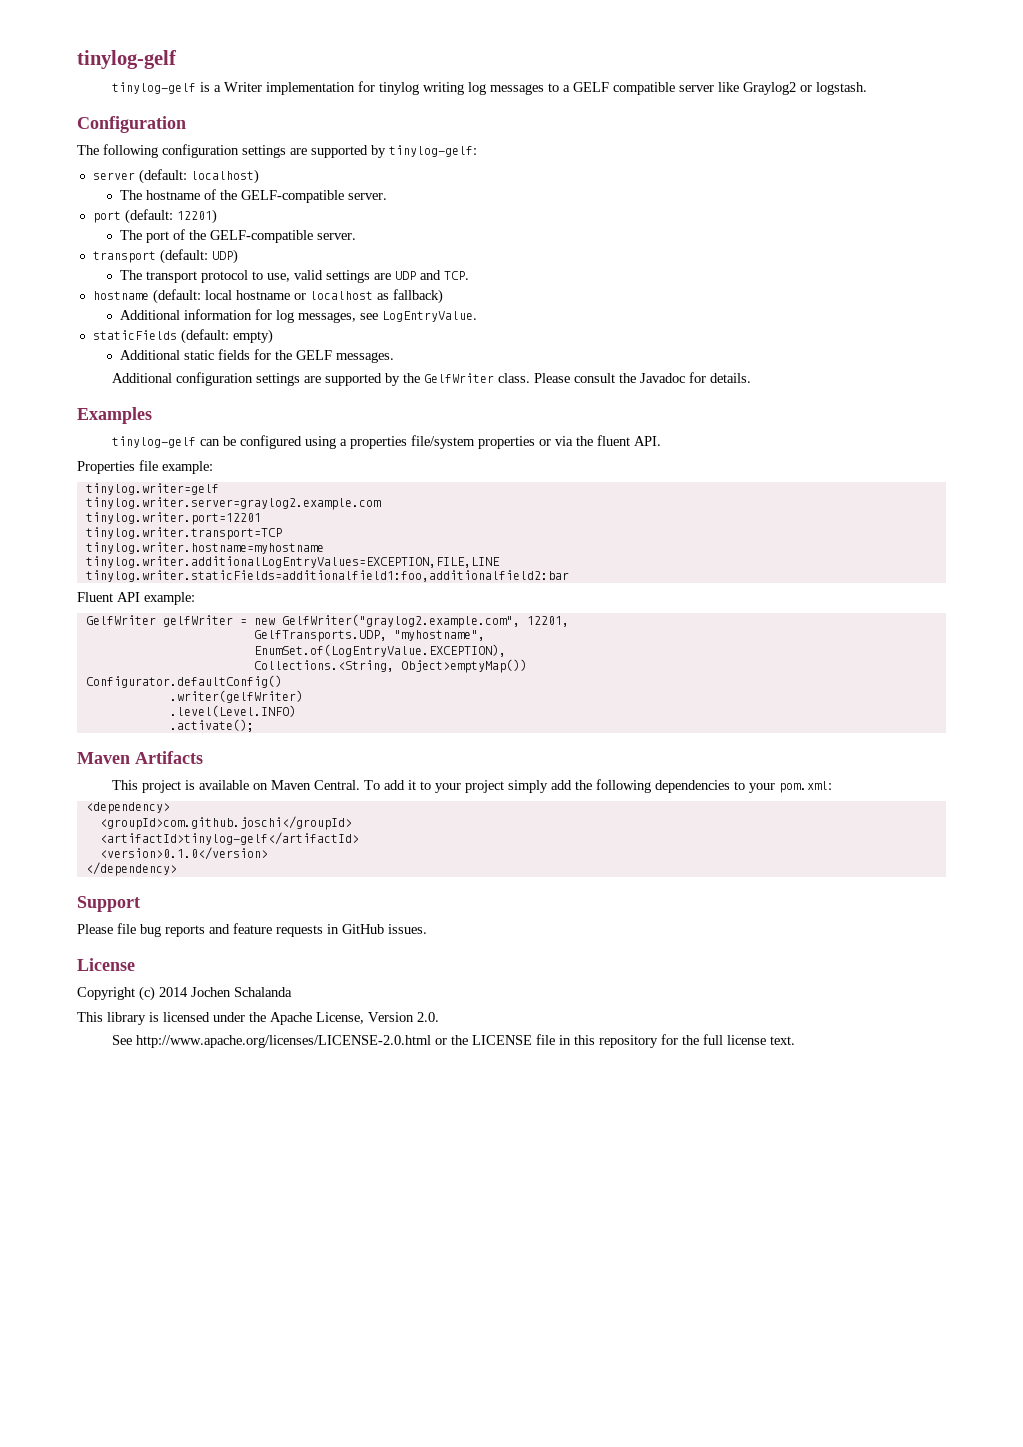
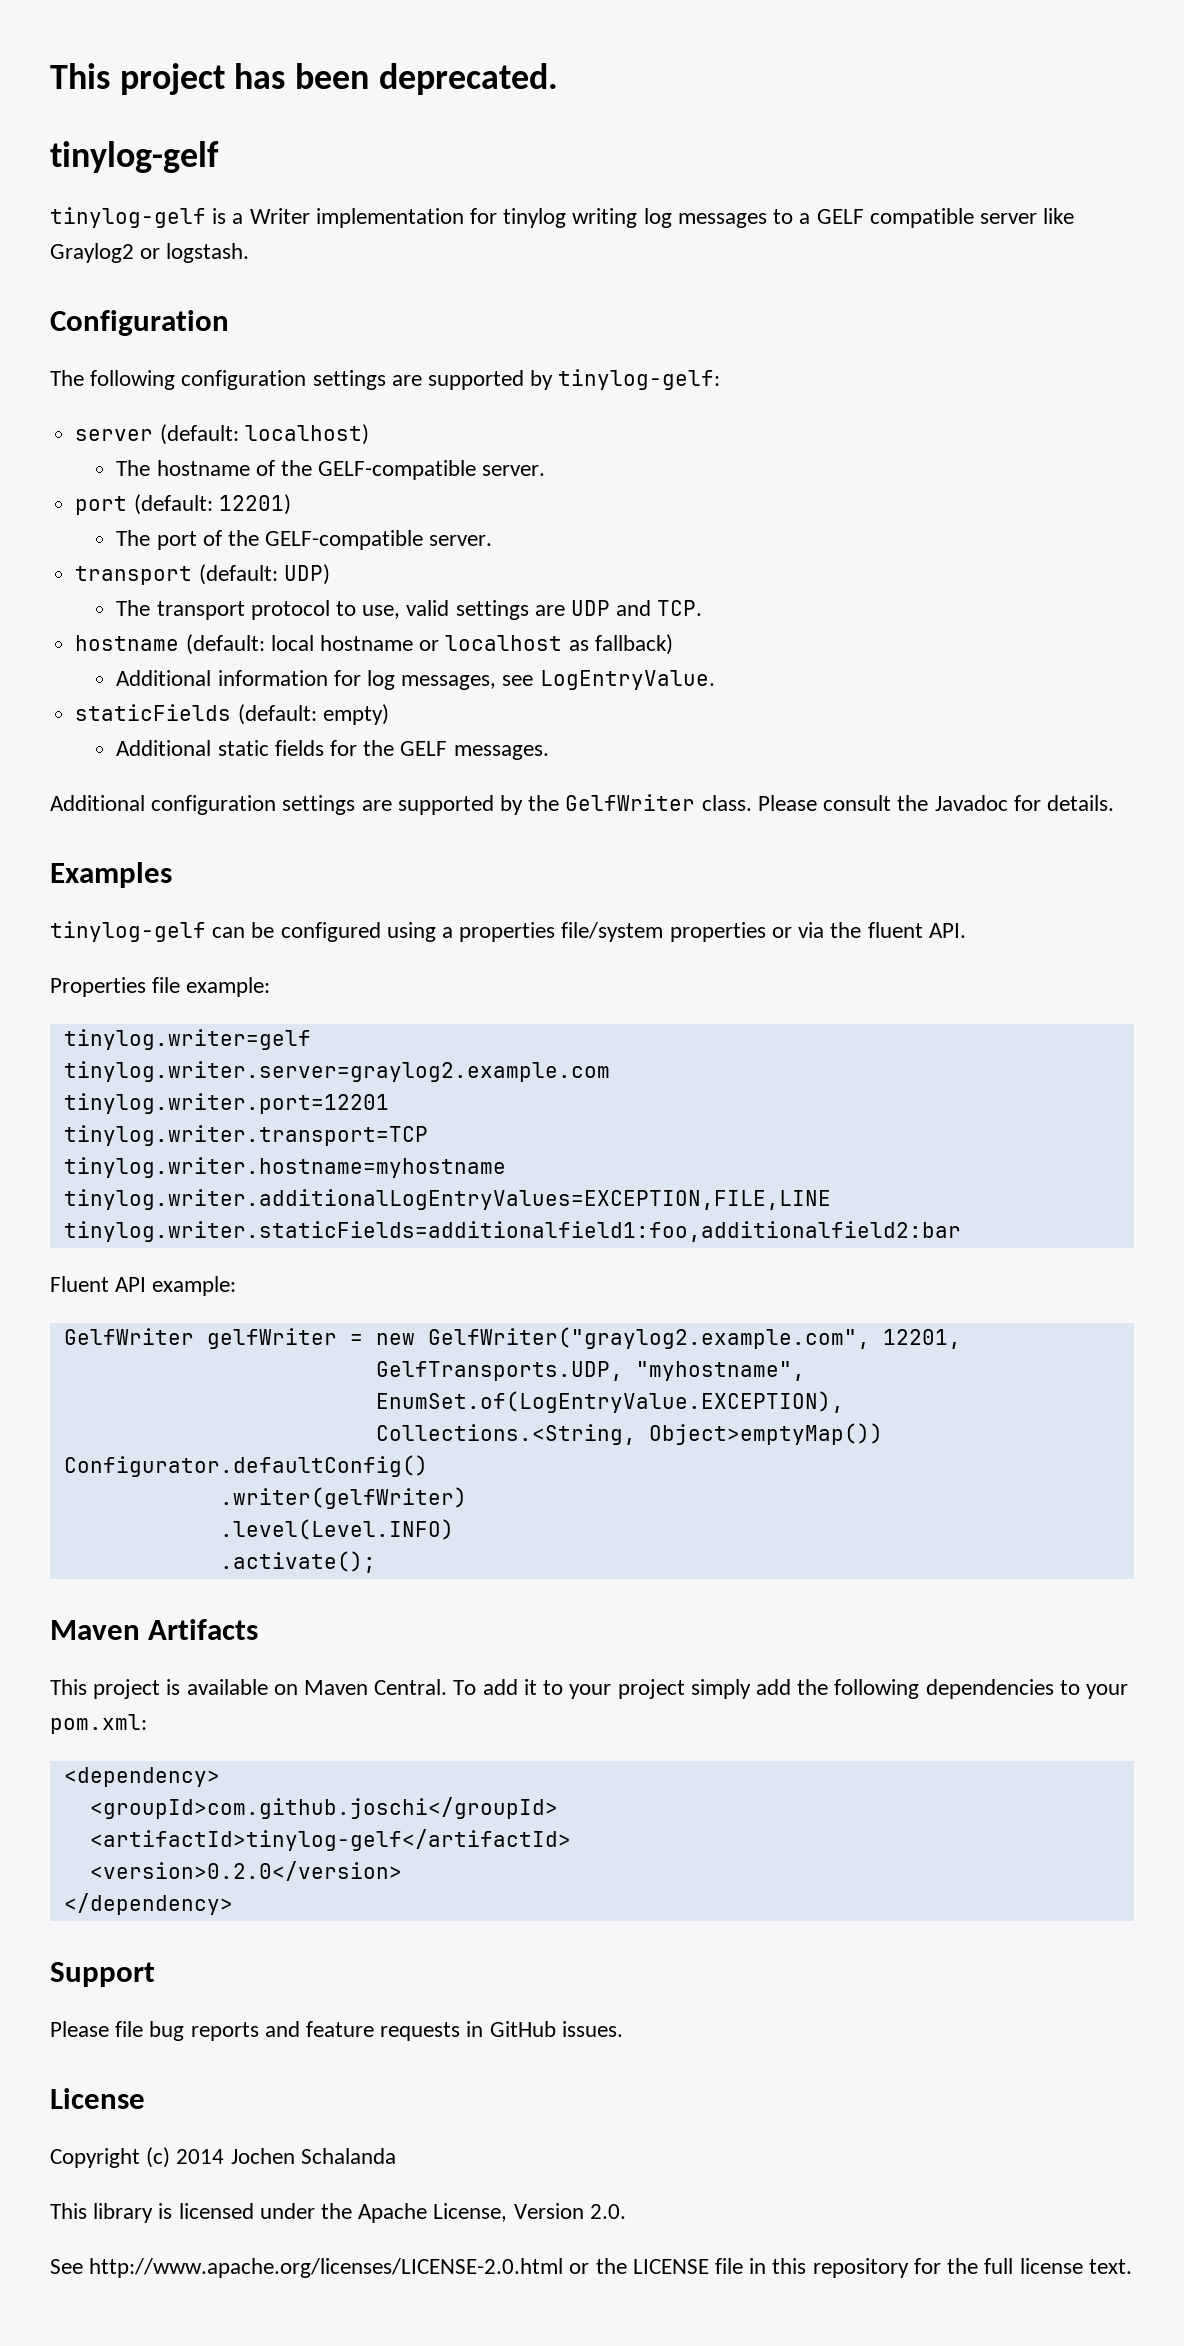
+ This project has been deprecated.
- <version>0.1.0</version>
+ <version>0.2.0</version>

